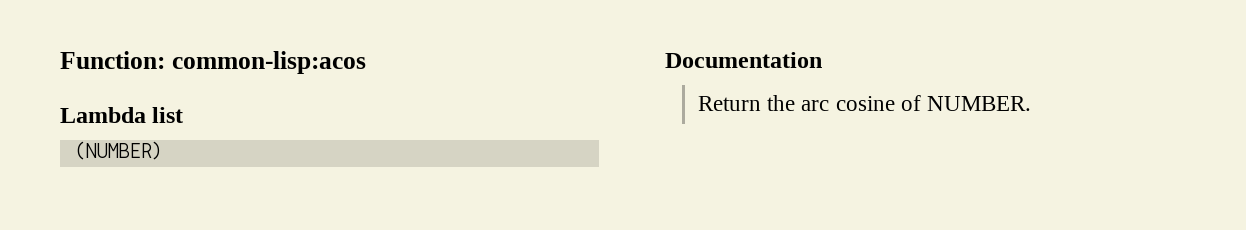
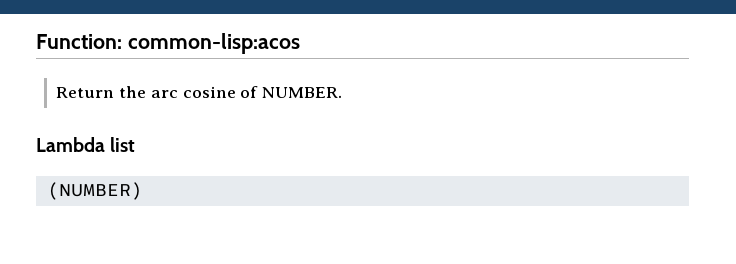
- Lambda list
- (NUMBER)
- Documentation
+ Lambda list
+ (NUMBER)

